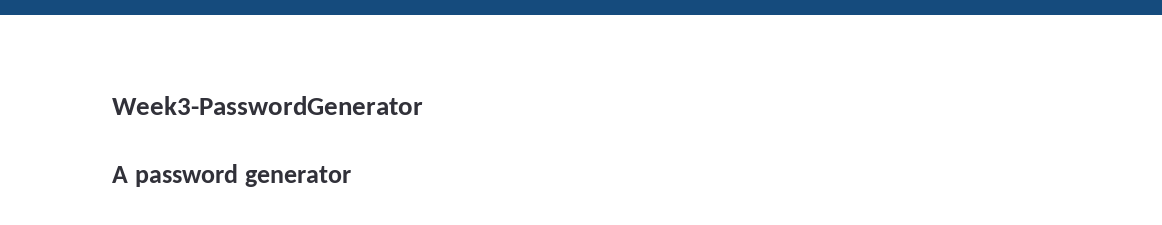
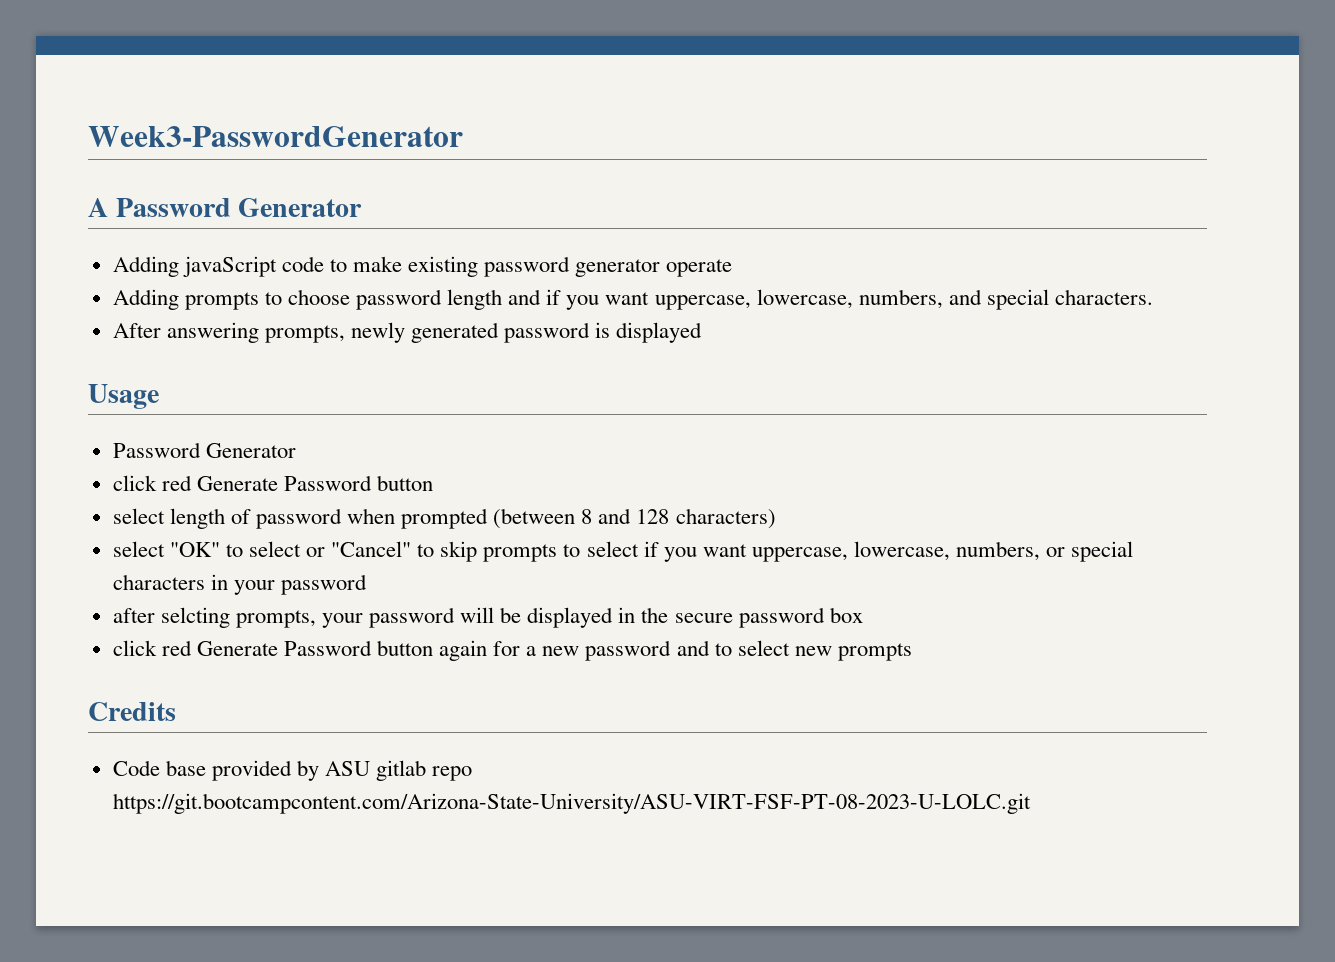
- A password generator
+ A Password Generator
+ Adding javaScript code to make existing password generator operate
+ Adding prompts to choose password length and if you want uppercase, lowercase, numbers, and special characters.
+ After answering prompts, newly generated password is displayed
+ Usage
+ Password Generator
+ click red Generate Password button
+ select length of password when prompted (between 8 and 128 characters)
+ select "OK" to select or "Cancel" to skip prompts to select if you want uppercase, lowercase, numbers, or special characters in your password
+ after selcting prompts, your password will be displayed in the secure password box
+ click red Generate Password button again for a new password and to select new prompts
+ Credits
+ Code base provided by ASU gitlab repo https://git.bootcampcontent.com/Arizona-State-University/ASU-VIRT-FSF-PT-08-2023-U-LOLC.git

